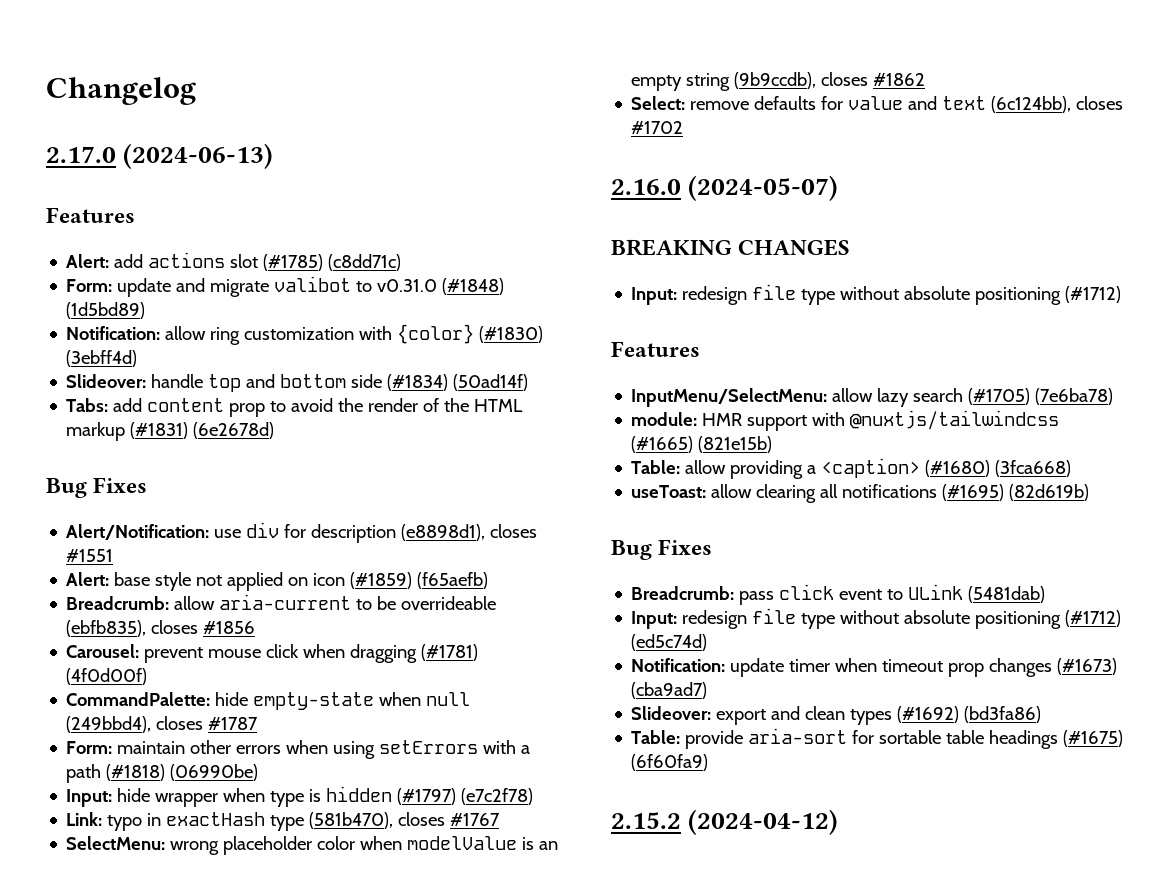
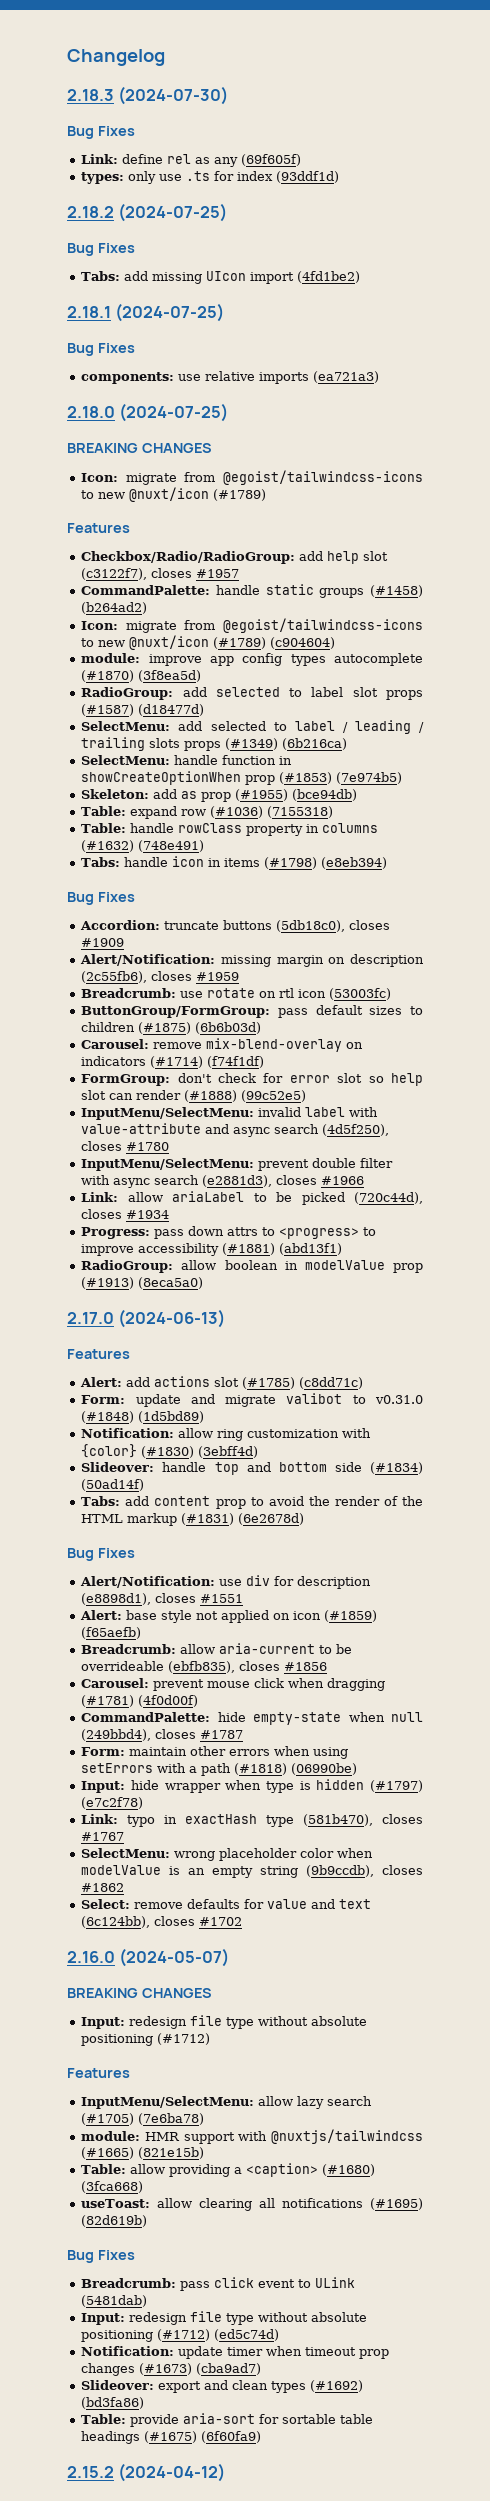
+ 2.18.3 (2024-07-30)
+ Bug Fixes
+ Link: define rel as any (69f605f)
+ types: only use .ts for index (93ddf1d)
+ 2.18.2 (2024-07-25)
+ Bug Fixes
+ Tabs: add missing UIcon import (4fd1be2)
+ 2.18.1 (2024-07-25)
+ Bug Fixes
+ components: use relative imports (ea721a3)
+ 2.18.0 (2024-07-25)
+ BREAKING CHANGES
+ Icon: migrate from @egoist/tailwindcss-icons to new @nuxt/icon (#1789)
+ Features
+ Checkbox/Radio/RadioGroup: add help slot (c3122f7), closes #1957
+ CommandPalette: handle static groups (#1458) (b264ad2)
+ Icon: migrate from @egoist/tailwindcss-icons to new @nuxt/icon (#1789) (c904604)
+ module: improve app config types autocomplete (#1870) (3f8ea5d)
+ RadioGroup: add selected to label slot props (#1587) (d18477d)
+ SelectMenu: add selected to label / leading / trailing slots props (#1349) (6b216ca)
+ SelectMenu: handle function in showCreateOptionWhen prop (#1853) (7e974b5)
+ Skeleton: add as prop (#1955) (bce94db)
+ Table: expand row (#1036) (7155318)
+ Table: handle rowClass property in columns (#1632) (748e491)
+ Tabs: handle icon in items (#1798) (e8eb394)
+ Bug Fixes
+ Accordion: truncate buttons (5db18c0), closes #1909
+ Alert/Notification: missing margin on description (2c55fb6), closes #1959
+ Breadcrumb: use rotate on rtl icon (53003fc)
+ ButtonGroup/FormGroup: pass default sizes to children (#1875) (6b6b03d)
+ Carousel: remove mix-blend-overlay on indicators (#1714) (f74f1df)
+ FormGroup: don't check for error slot so help slot can render (#1888) (99c52e5)
+ InputMenu/SelectMenu: invalid label with value-attribute and async search (4d5f250), closes #1780
+ InputMenu/SelectMenu: prevent double filter with async search (e2881d3), closes #1966
+ Link: allow ariaLabel to be picked (720c44d), closes #1934
+ Progress: pass down attrs to <progress> to improve accessibility (#1881) (abd13f1)
+ RadioGroup: allow boolean in modelValue prop (#1913) (8eca5a0)

